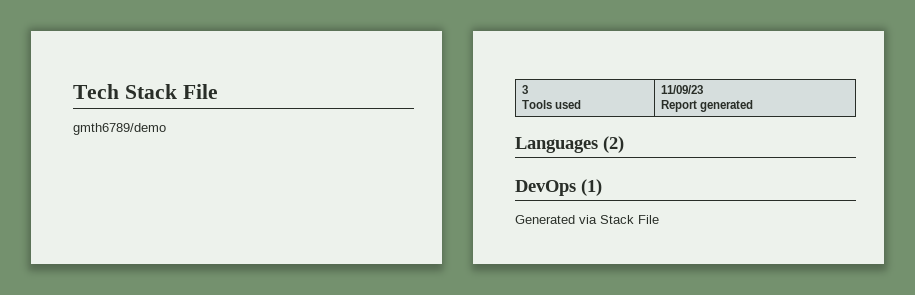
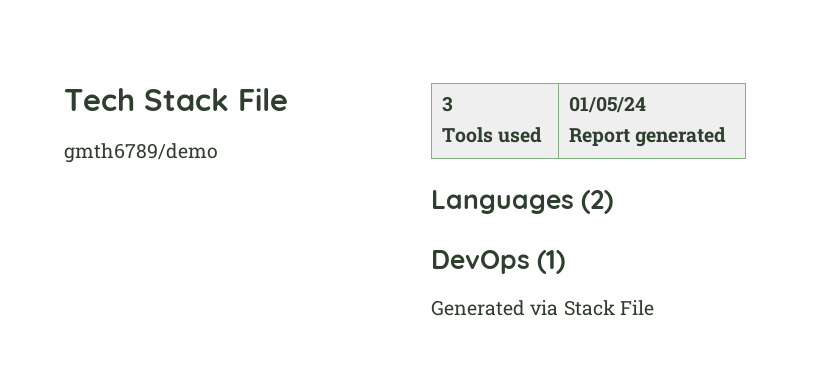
  3
- Tools used | 11/09/23
+ Tools used | 01/05/24

